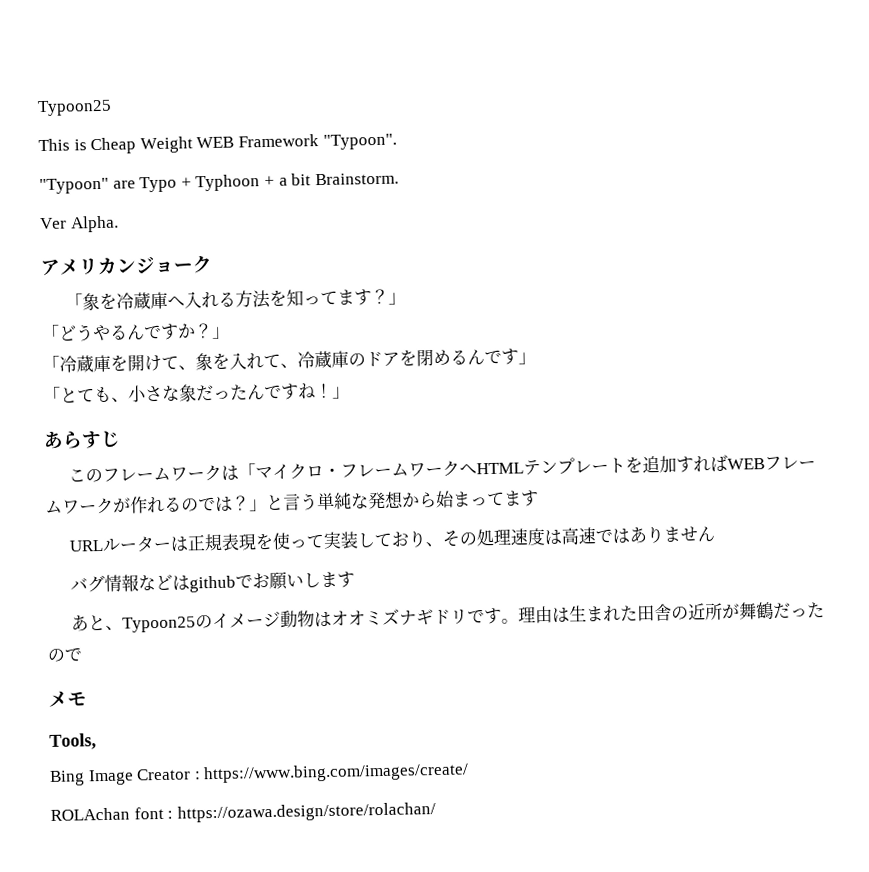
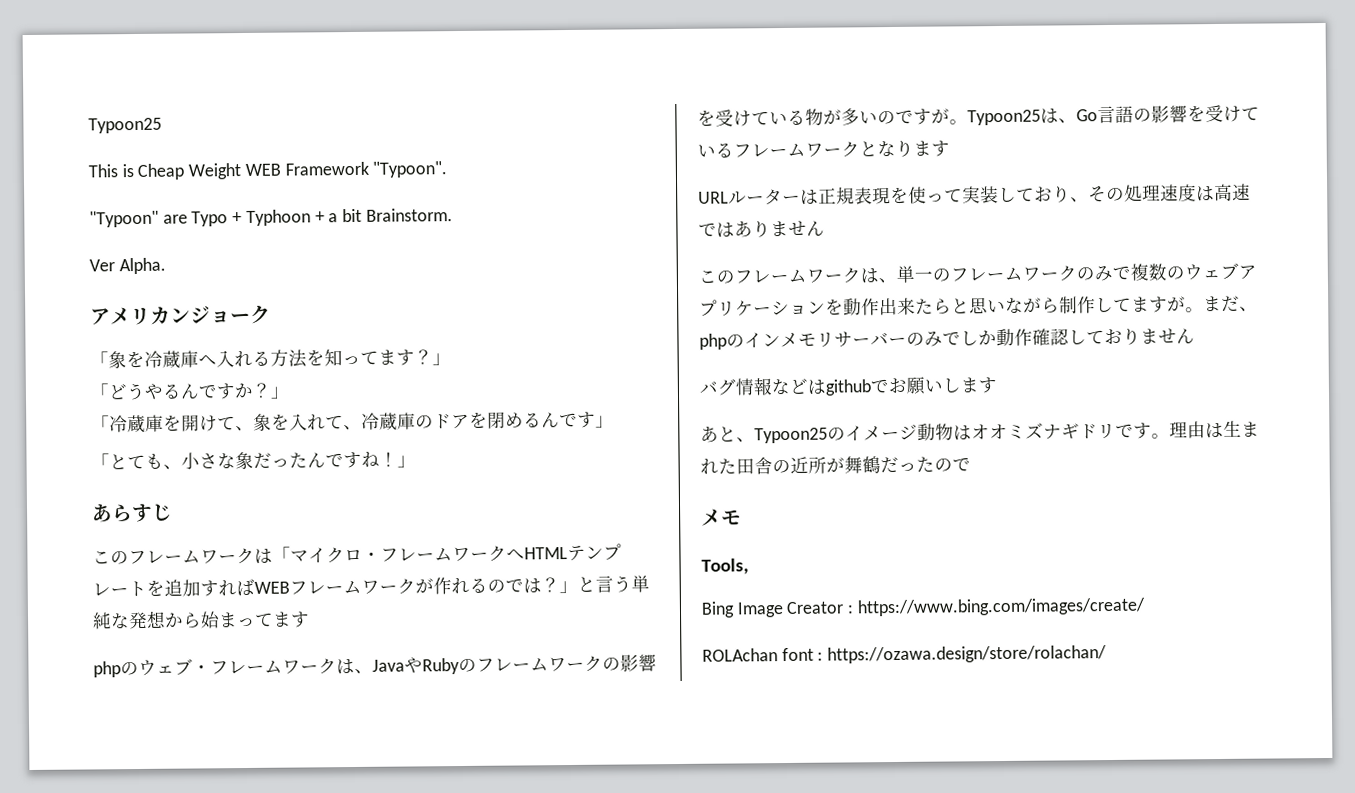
+ phpのウェブ・フレームワークは、JavaやRubyのフレームワークの影響を受けている物が多いのですが。Typoon25は、Go言語の影響を受けているフレームワークとなります
+ このフレームワークは、単一のフレームワークのみで複数のウェブアプリケーションを動作出来たらと思いながら制作してますが。まだ、phpのインメモリサーバーのみでしか動作確認しておりません

